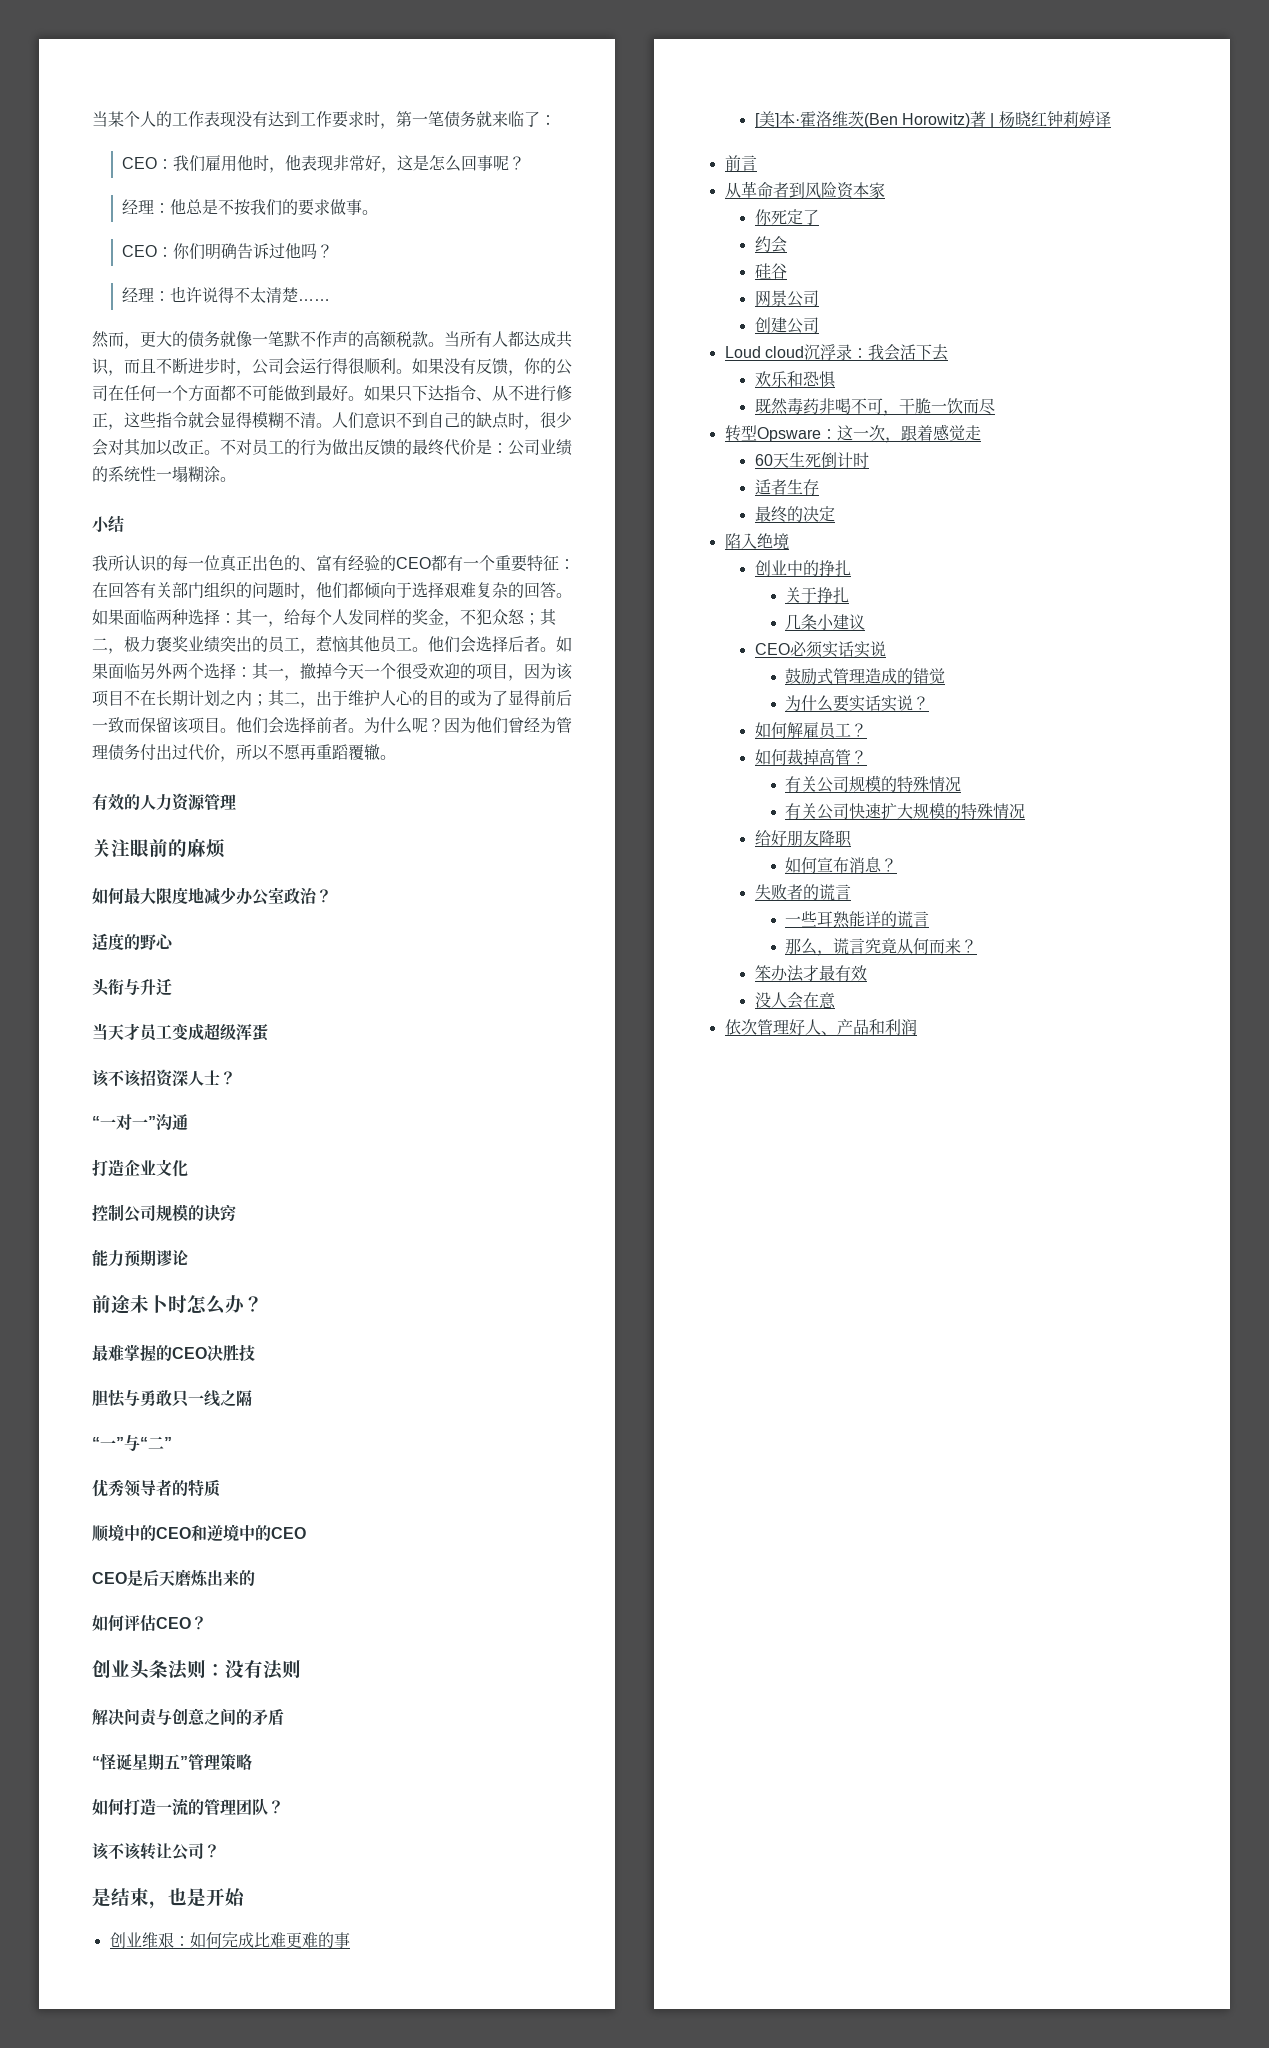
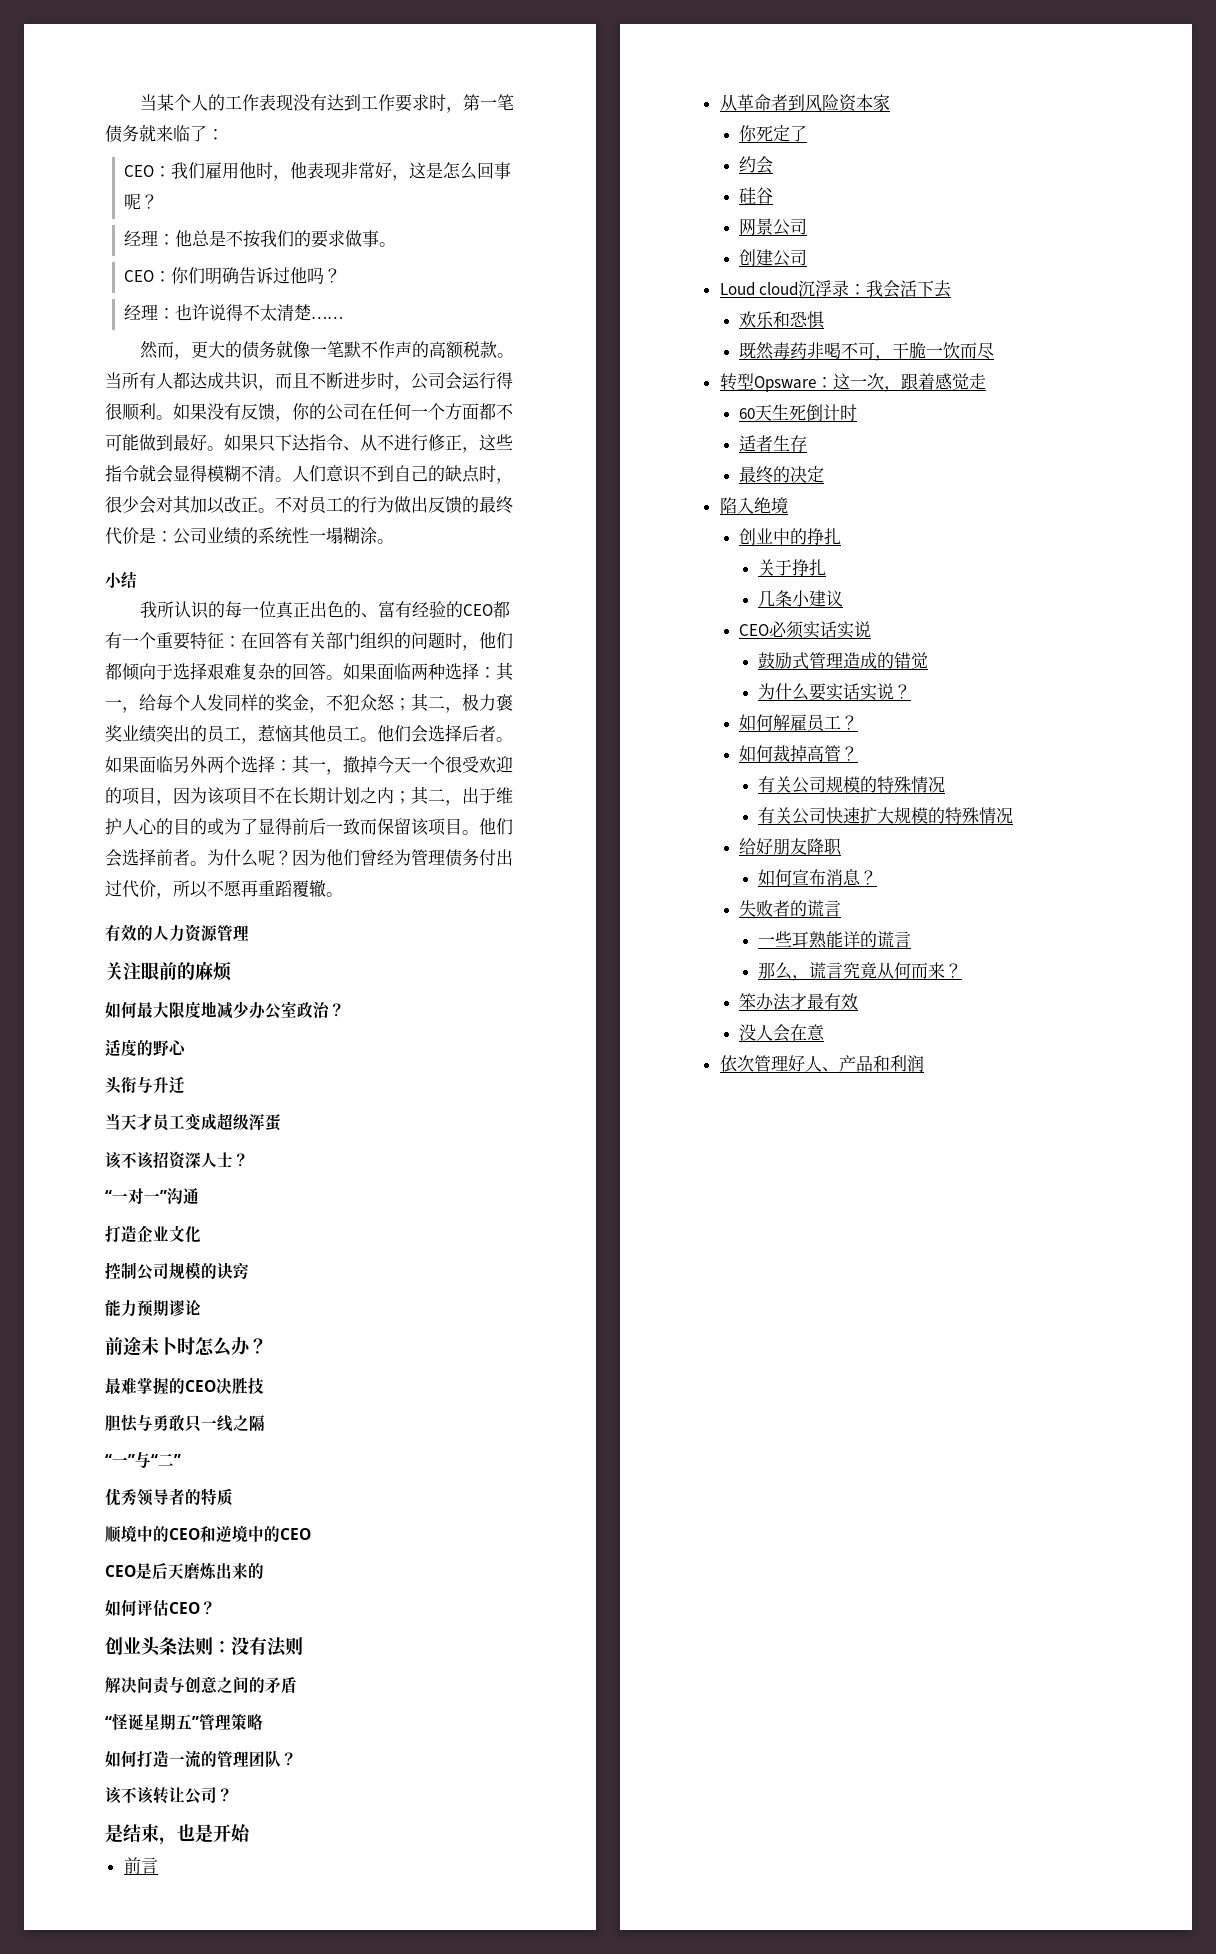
- 创业维艰：如何完成比难更难的事
- [美]本·霍洛维茨(Ben Horowitz)著 | 杨晓红钟莉婷译

